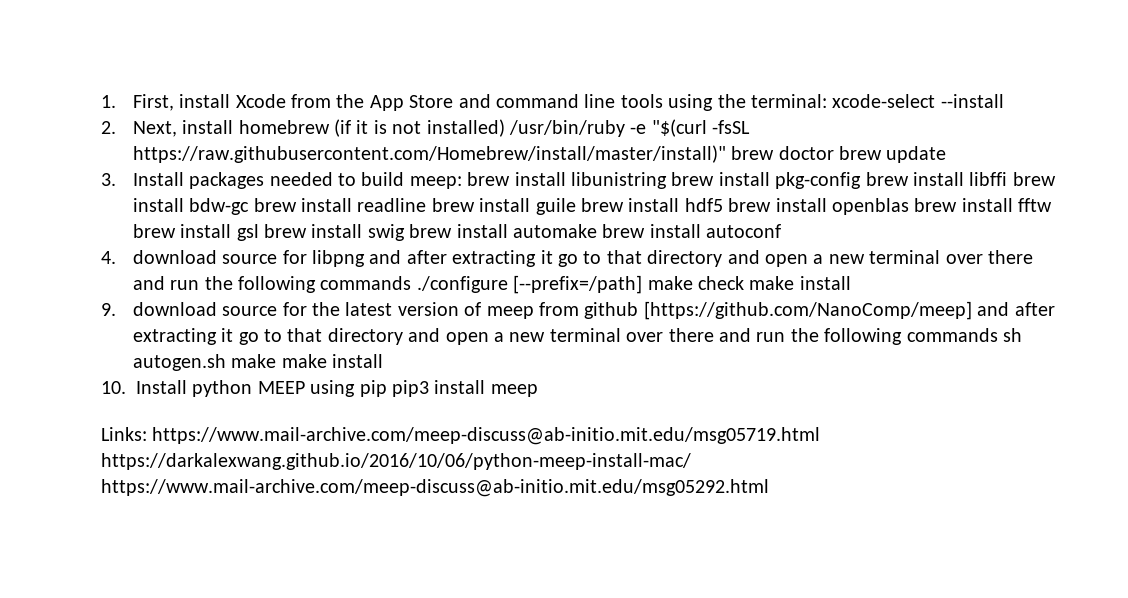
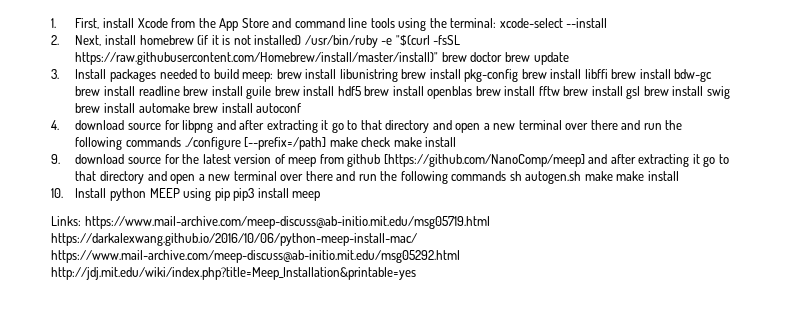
- Links: https://www.mail-archive.com/meep-discuss@ab-initio.mit.edu/msg05719.html https://darkalexwang.github.io/2016/10/06/python-meep-install-mac/ https://www.mail-archive.com/meep-discuss@ab-initio.mit.edu/msg05292.html
+ Links: https://www.mail-archive.com/meep-discuss@ab-initio.mit.edu/msg05719.html https://darkalexwang.github.io/2016/10/06/python-meep-install-mac/ https://www.mail-archive.com/meep-discuss@ab-initio.mit.edu/msg05292.html http://jdj.mit.edu/wiki/index.php?title=Meep_Installation&printable=yes

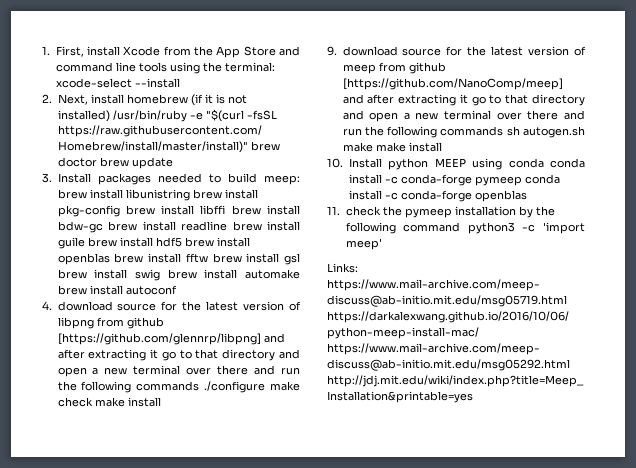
- 4. download source for libpng and after extracting it go to that directory and open a new terminal over there and run the following commands ./configure [--prefix=/path] make check make install
+ 4. download source for the latest version of libpng from github [https://github.com/glennrp/libpng] and after extracting it go to that directory and open a new terminal over there and run the following commands ./configure make check make install
- 10. Install python MEEP using pip pip3 install meep
+ 10. Install python MEEP using conda conda install -c conda-forge pymeep conda install -c conda-forge openblas
+ 11. check the pymeep installation by the following command python3 -c 'import meep'

